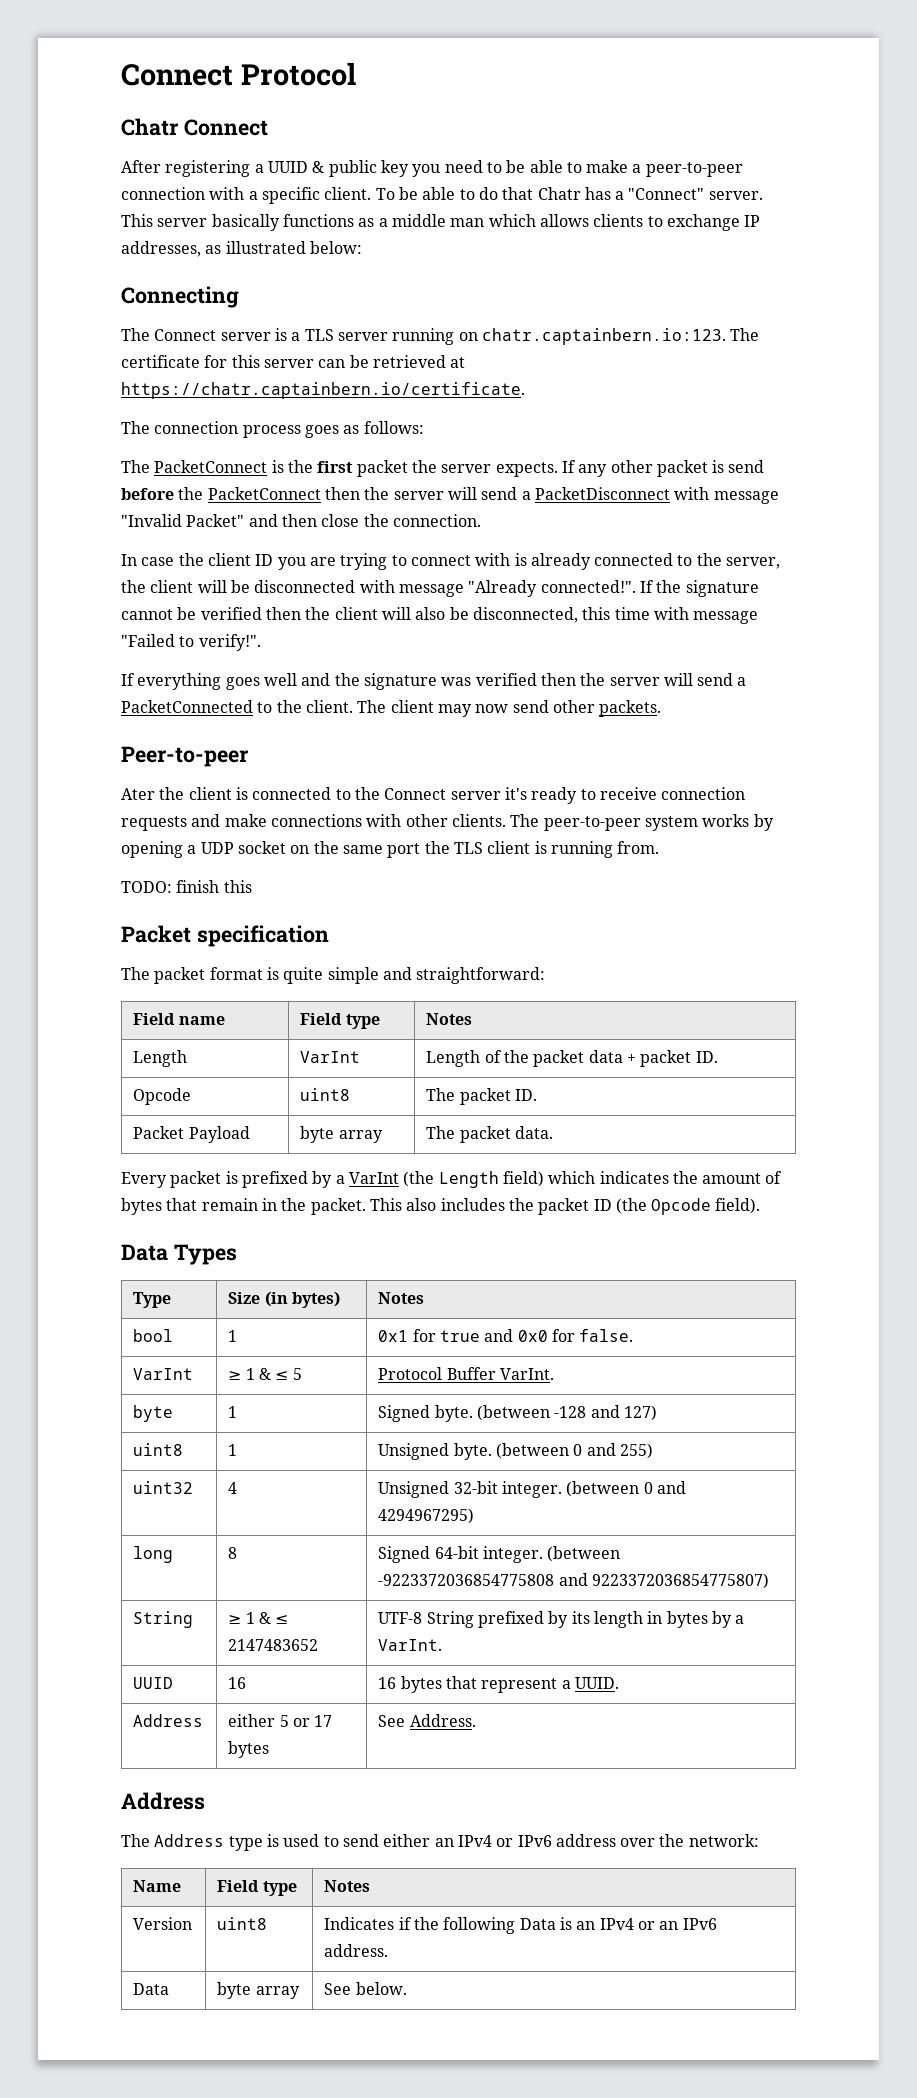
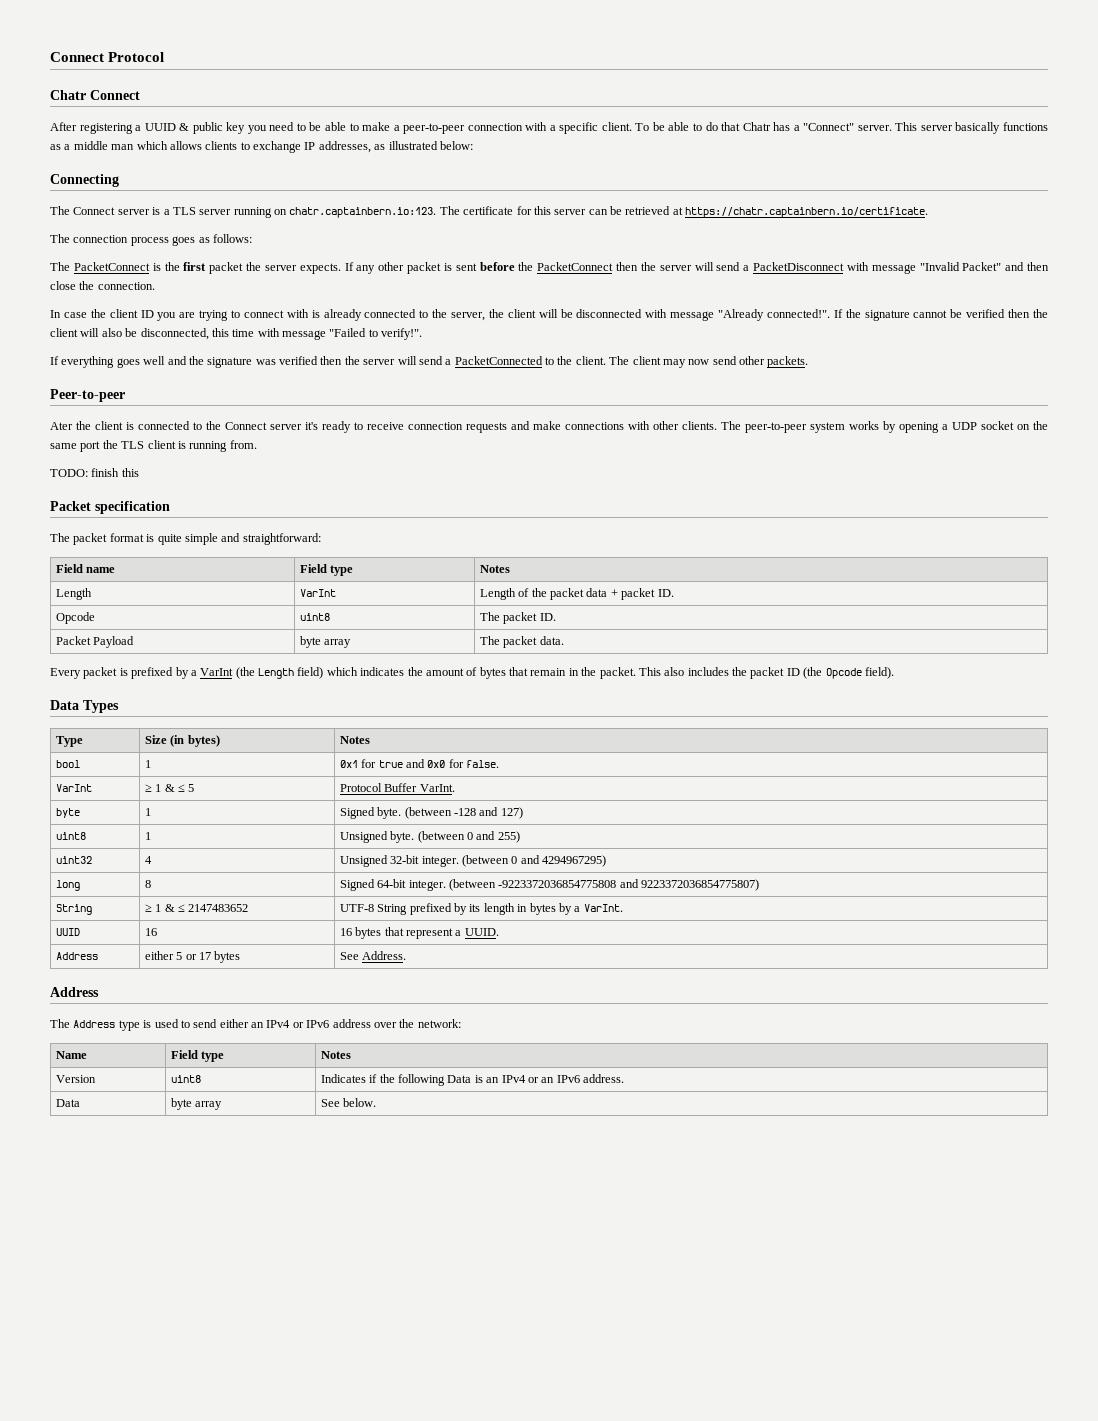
- If any other packet is send before the PacketConnect then the server will send a PacketDisconnect with message "Invalid Packet" and then close the connection.
+ If any other packet is sent before the PacketConnect then the server will send a PacketDisconnect with message "Invalid Packet" and then close the connection.

